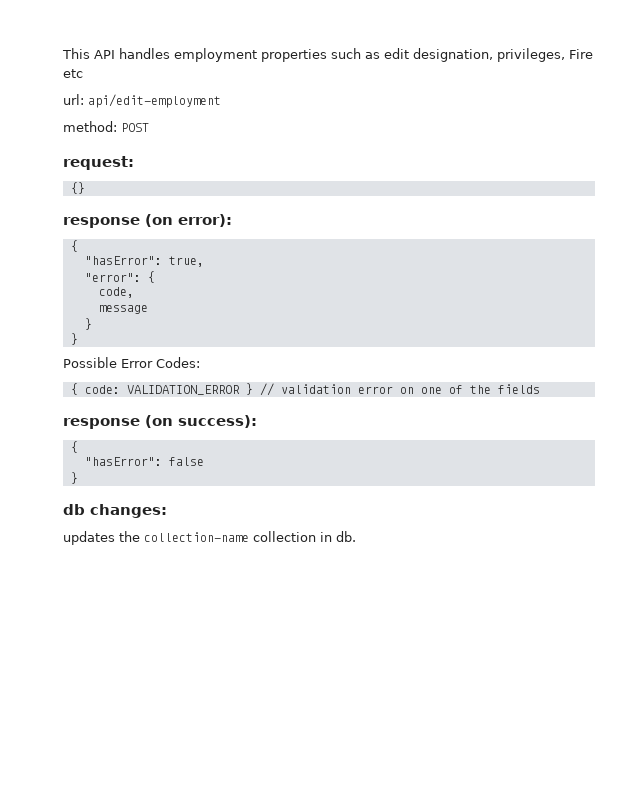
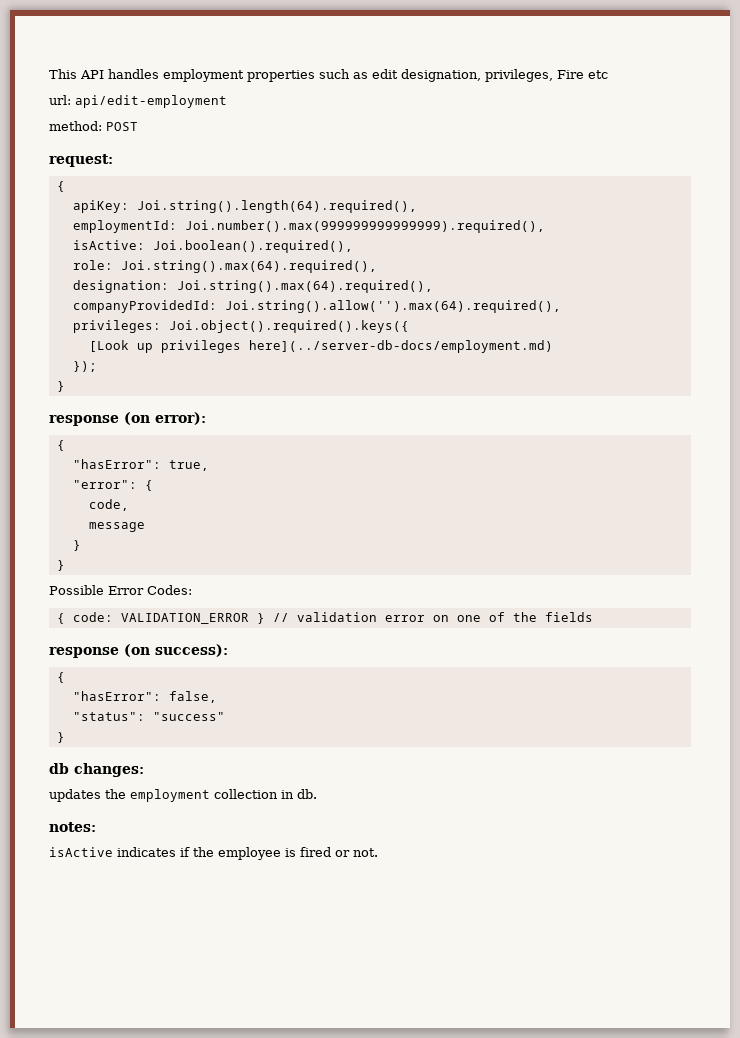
  request:
- {}
+ {
+ apiKey: Joi.string().length(64).required(),
+ employmentId: Joi.number().max(999999999999999).required(),
+ isActive: Joi.boolean().required(),
+ role: Joi.string().max(64).required(),
+ designation: Joi.string().max(64).required(),
+ companyProvidedId: Joi.string().allow('').max(64).required(),
+ privileges: Joi.object().required().keys({
+ [Look up privileges here](../server-db-docs/employment.md)
+ });
+ }
- "hasError": false
+ "hasError": false,
+ "status": "success"
- updates the collection-name collection in db.
+ updates the employment collection in db.
+ notes:
+ isActive indicates if the employee is fired or not.

